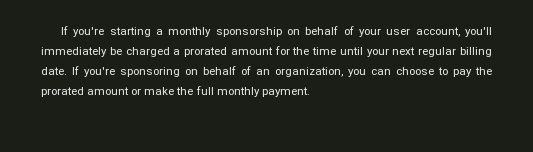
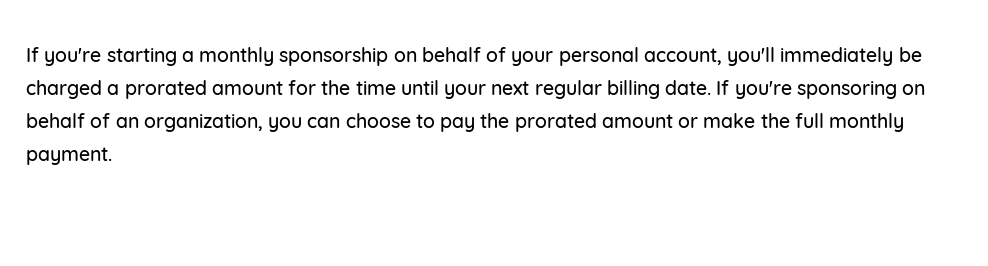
- If you're starting a monthly sponsorship on behalf of your user account, you'll immediately be charged a prorated amount for the time until your next regular billing date.
+ If you're starting a monthly sponsorship on behalf of your personal account, you'll immediately be charged a prorated amount for the time until your next regular billing date.

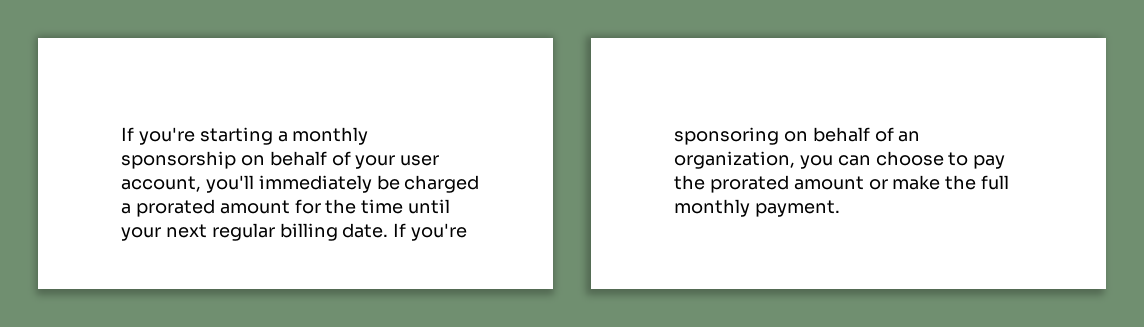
- If you're starting a monthly sponsorship on behalf of your personal account, you'll immediately be charged a prorated amount for the time until your next regular billing date.
+ If you're starting a monthly sponsorship on behalf of your user account, you'll immediately be charged a prorated amount for the time until your next regular billing date.

